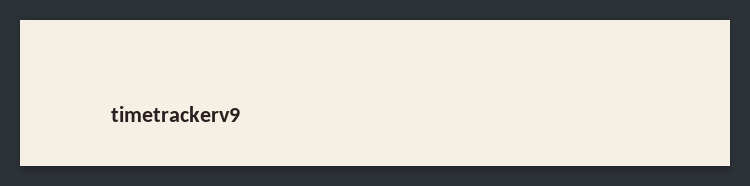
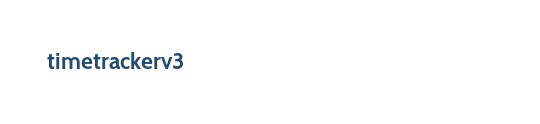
- timetrackerv9
+ timetrackerv3

